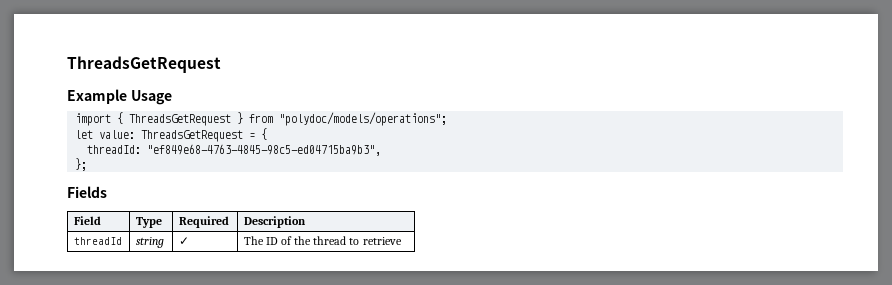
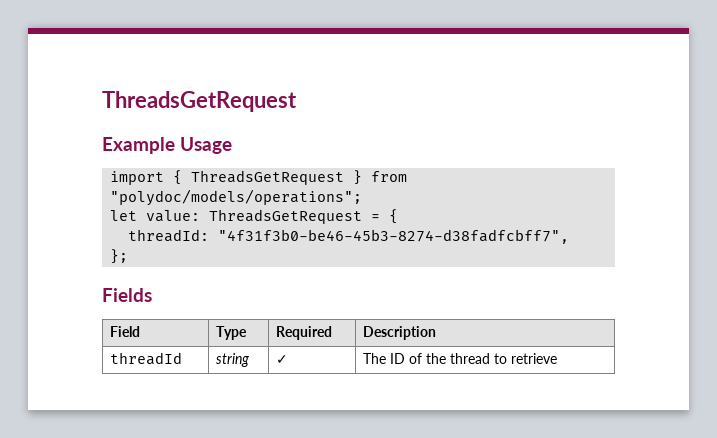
- threadId: "ef849e68-4763-4845-98c5-ed04715ba9b3",
+ threadId: "4f31f3b0-be46-45b3-8274-d38fadfcbff7",

